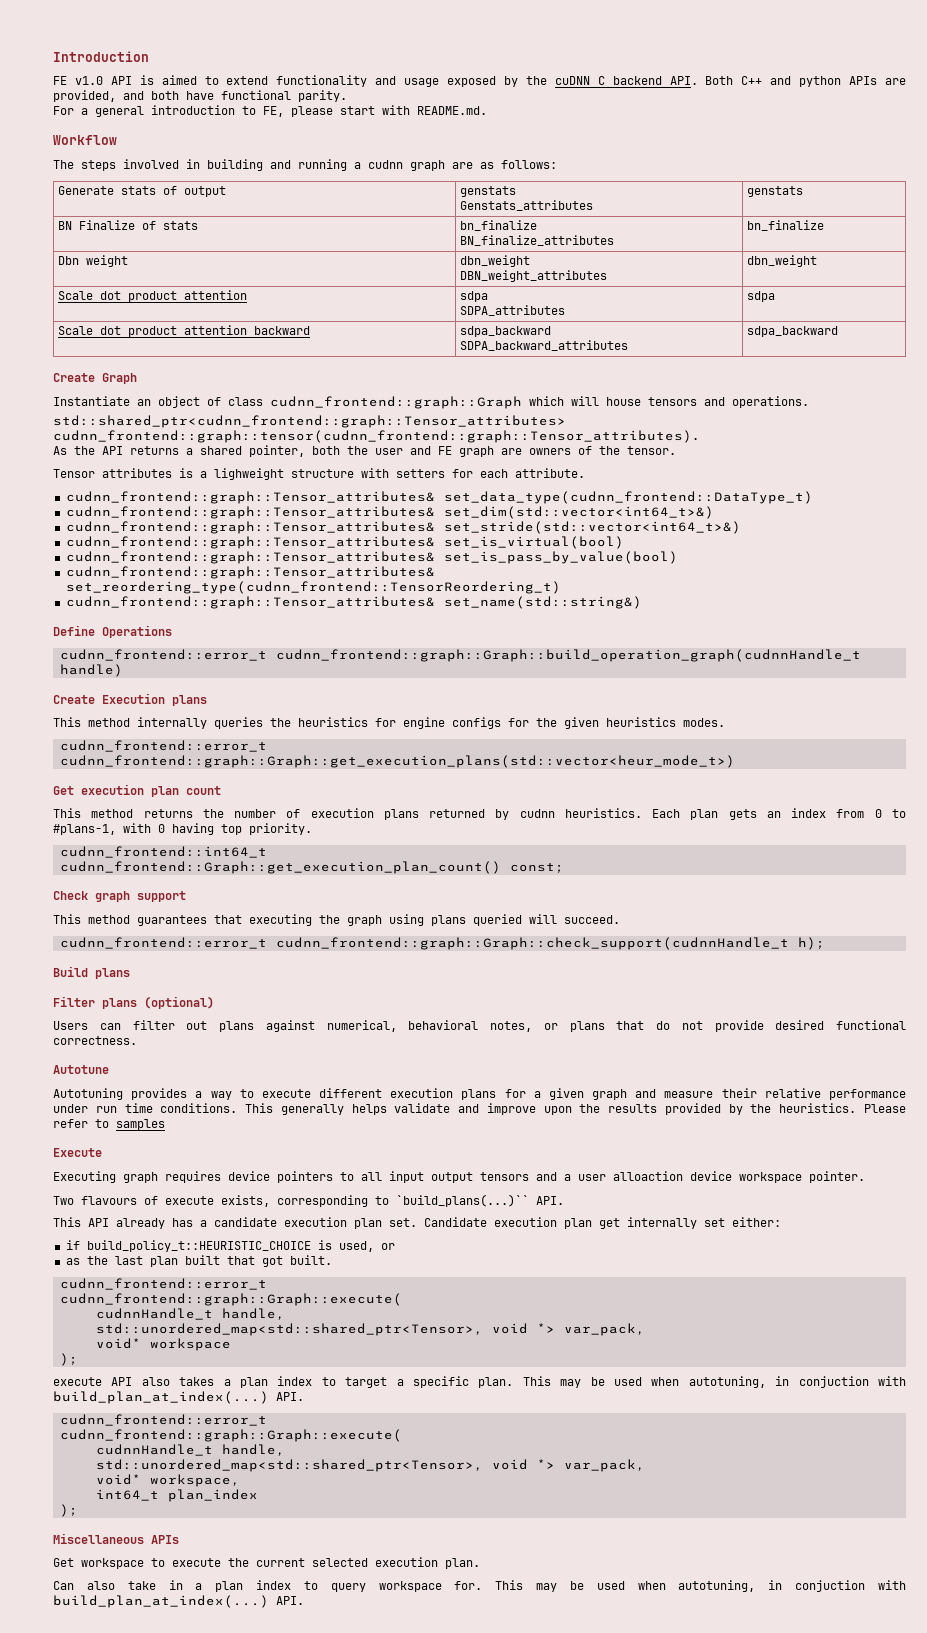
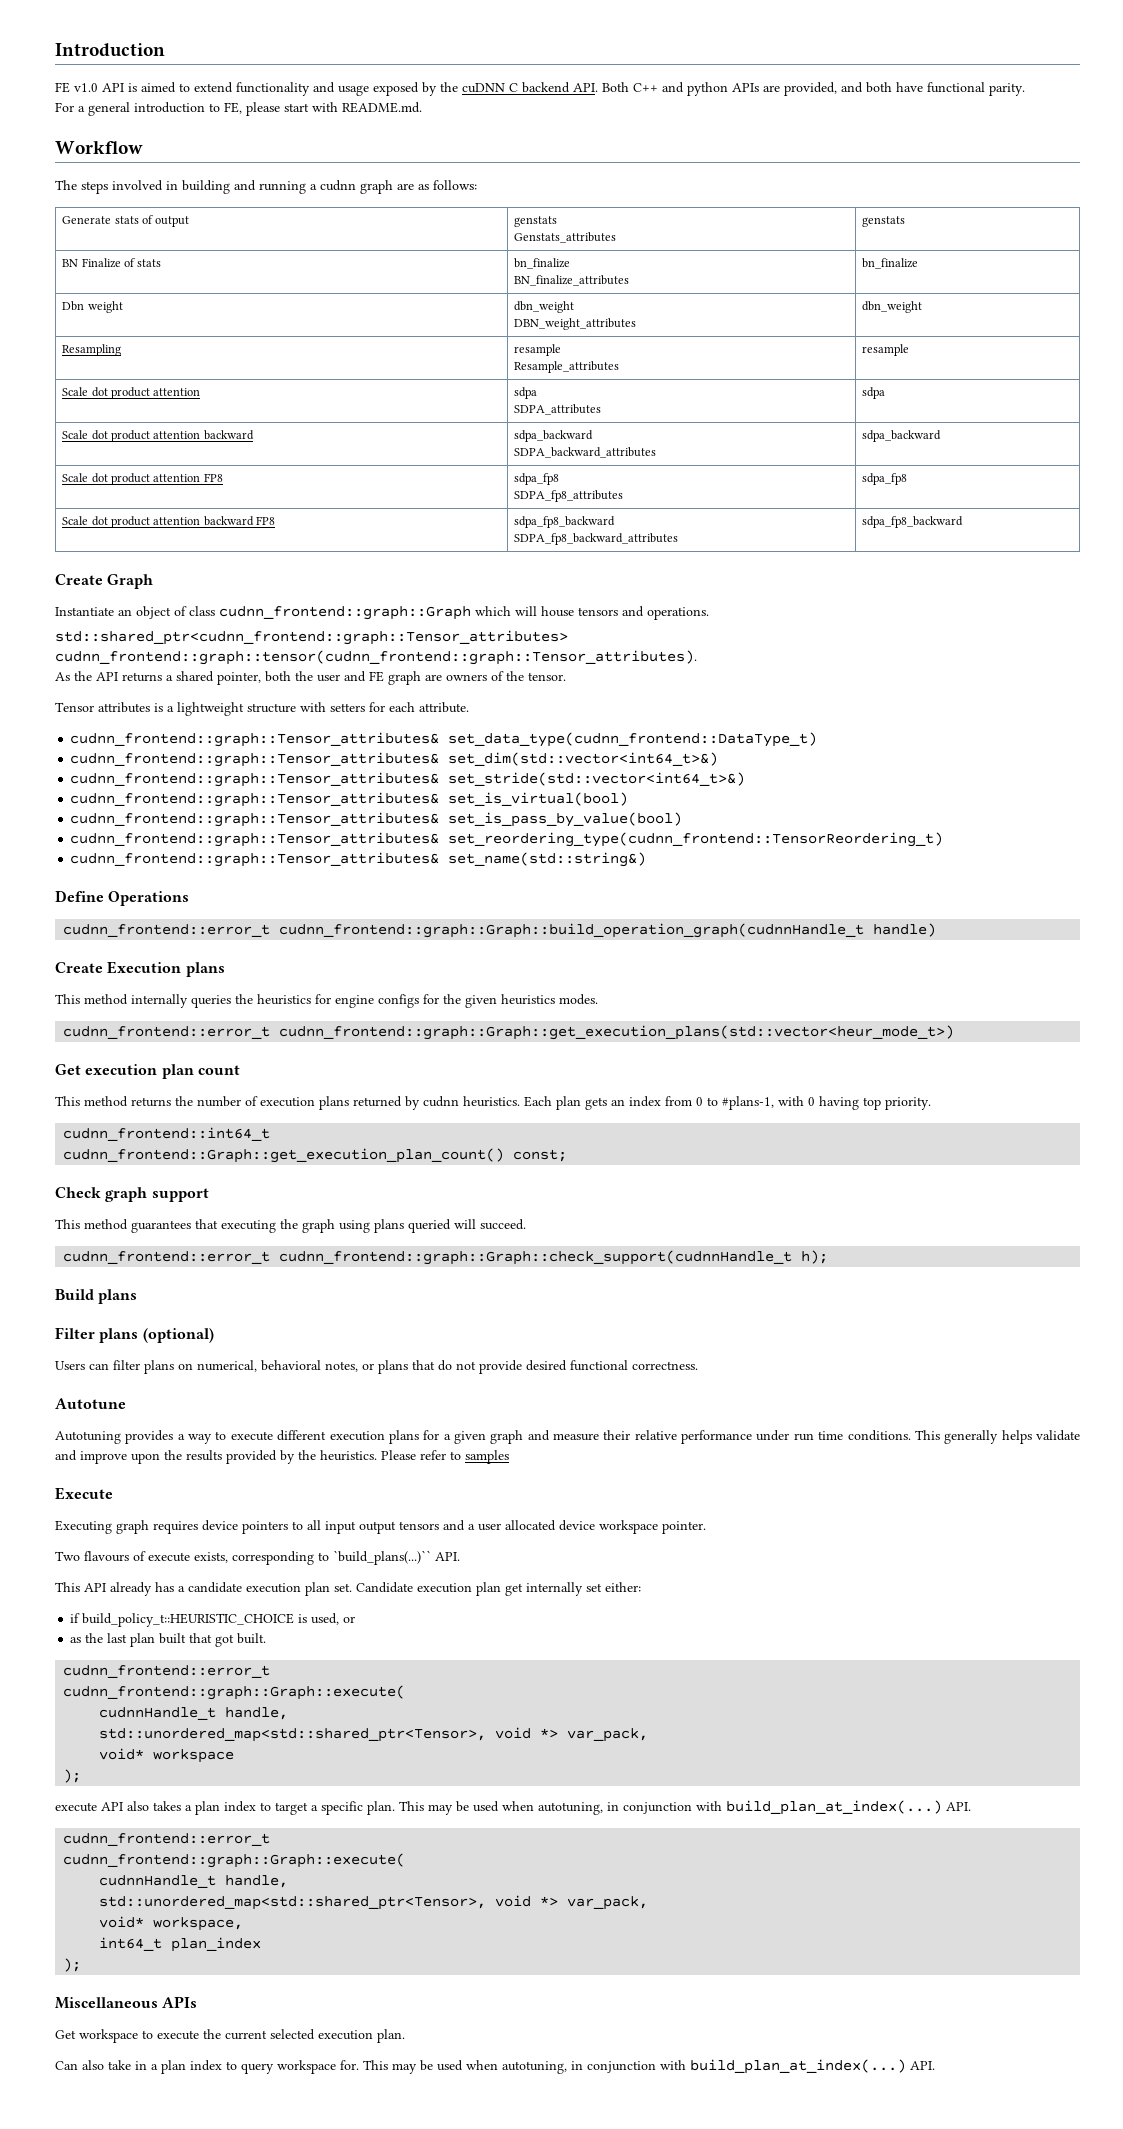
+ Resampling | resample
+ Resample_attributes | resample
+ Scale dot product attention FP8 | sdpa_fp8
+ SDPA_fp8_attributes | sdpa_fp8
+ Scale dot product attention backward FP8 | sdpa_fp8_backward
+ SDPA_fp8_backward_attributes | sdpa_fp8_backward
- Tensor attributes is a lighweight structure with setters for each attribute.
+ Tensor attributes is a lightweight structure with setters for each attribute.
- Users can filter out plans against numerical, behavioral notes, or plans that do not provide desired functional correctness.
+ Users can filter plans on numerical, behavioral notes, or plans that do not provide desired functional correctness.
- Executing graph requires device pointers to all input output tensors and a user alloaction device workspace pointer.
+ Executing graph requires device pointers to all input output tensors and a user allocated device workspace pointer.
- execute API also takes a plan index to target a specific plan. This may be used when autotuning, in conjuction with build_plan_at_index(...)
+ execute API also takes a plan index to target a specific plan. This may be used when autotuning, in conjunction with build_plan_at_index(...)
- Can also take in a plan index to query workspace for. This may be used when autotuning, in conjuction with build_plan_at_index(...)
+ Can also take in a plan index to query workspace for. This may be used when autotuning, in conjunction with build_plan_at_index(...)

